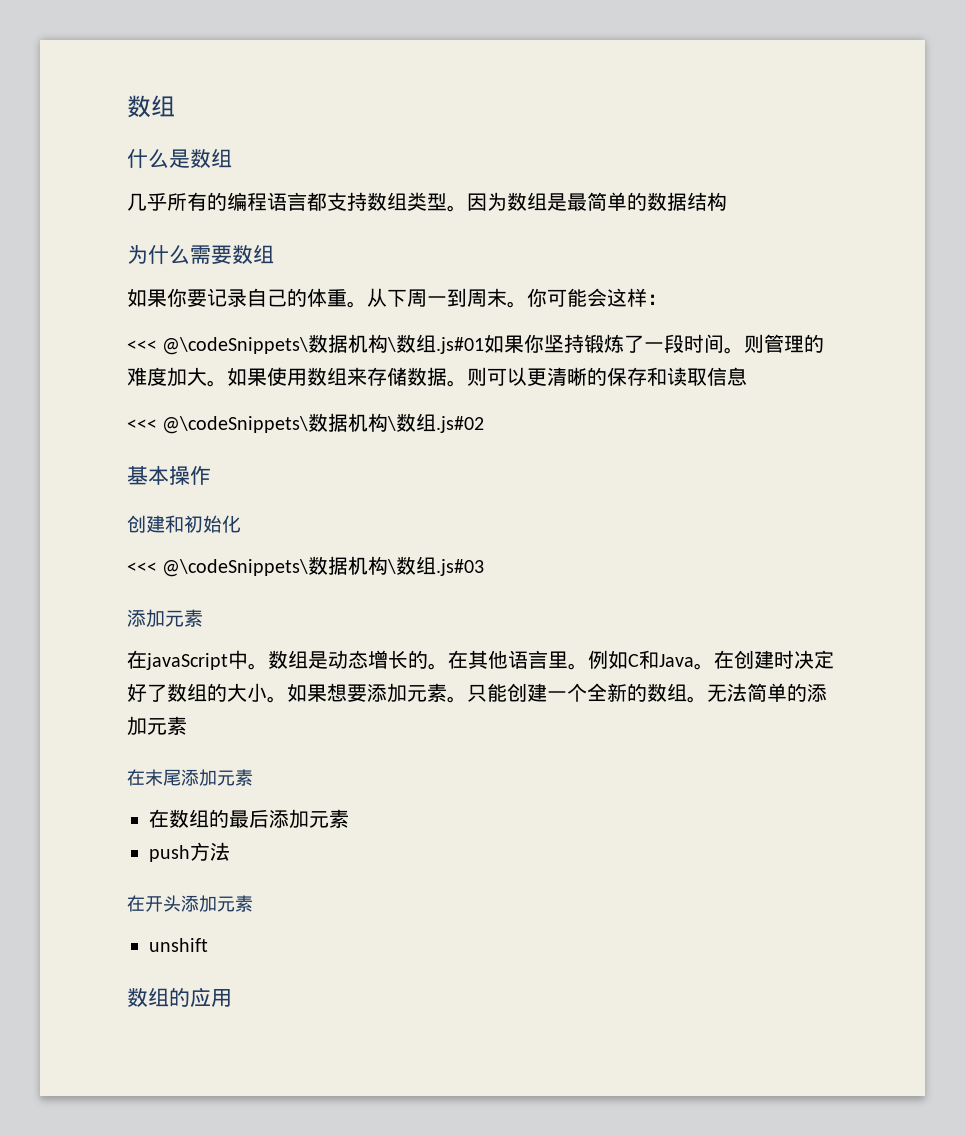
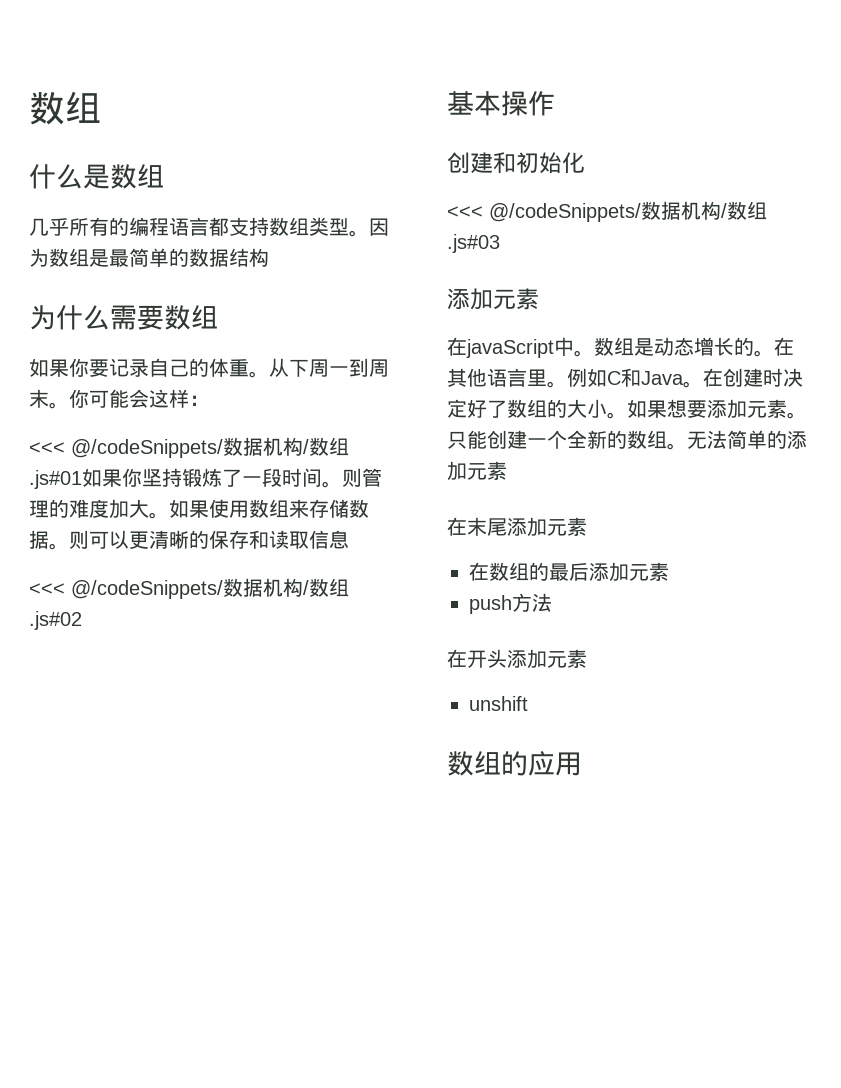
- <<< @\codeSnippets\数据机构\数组.js#01如果你坚持锻炼了一段时间。
+ <<< @/codeSnippets/数据机构/数组.js#01如果你坚持锻炼了一段时间。
- <<< @\codeSnippets\数据机构\数组.js#02
+ <<< @/codeSnippets/数据机构/数组.js#02
- <<< @\codeSnippets\数据机构\数组.js#03
+ <<< @/codeSnippets/数据机构/数组.js#03

